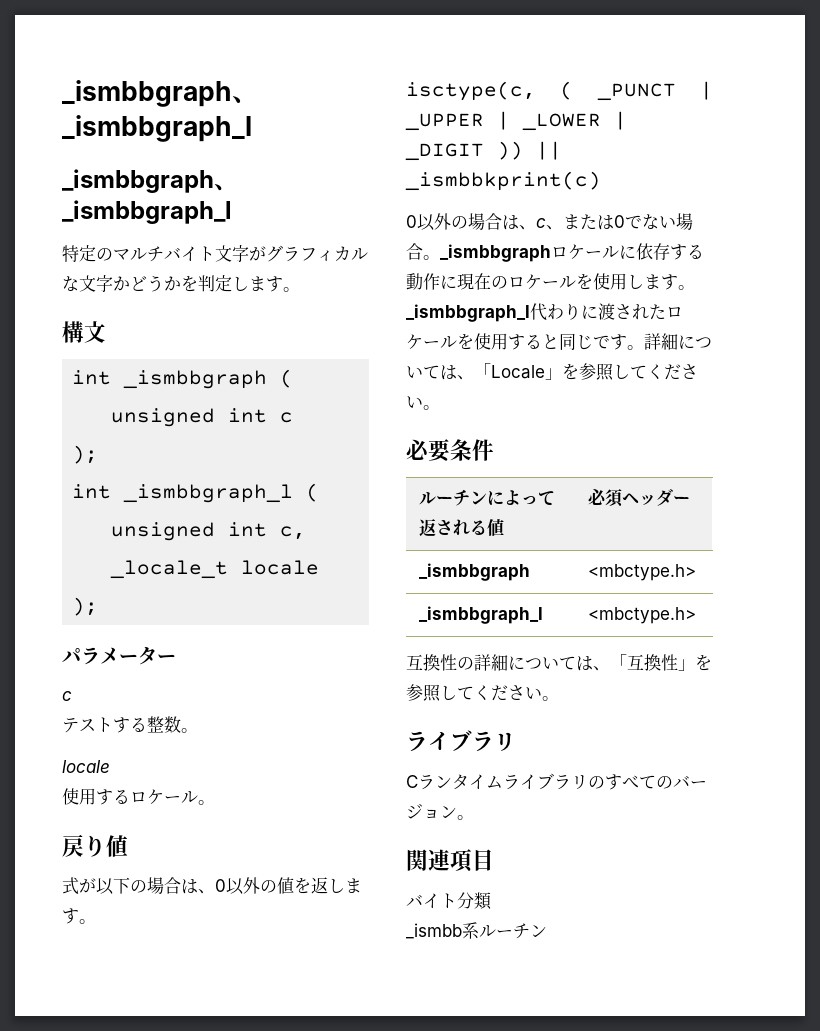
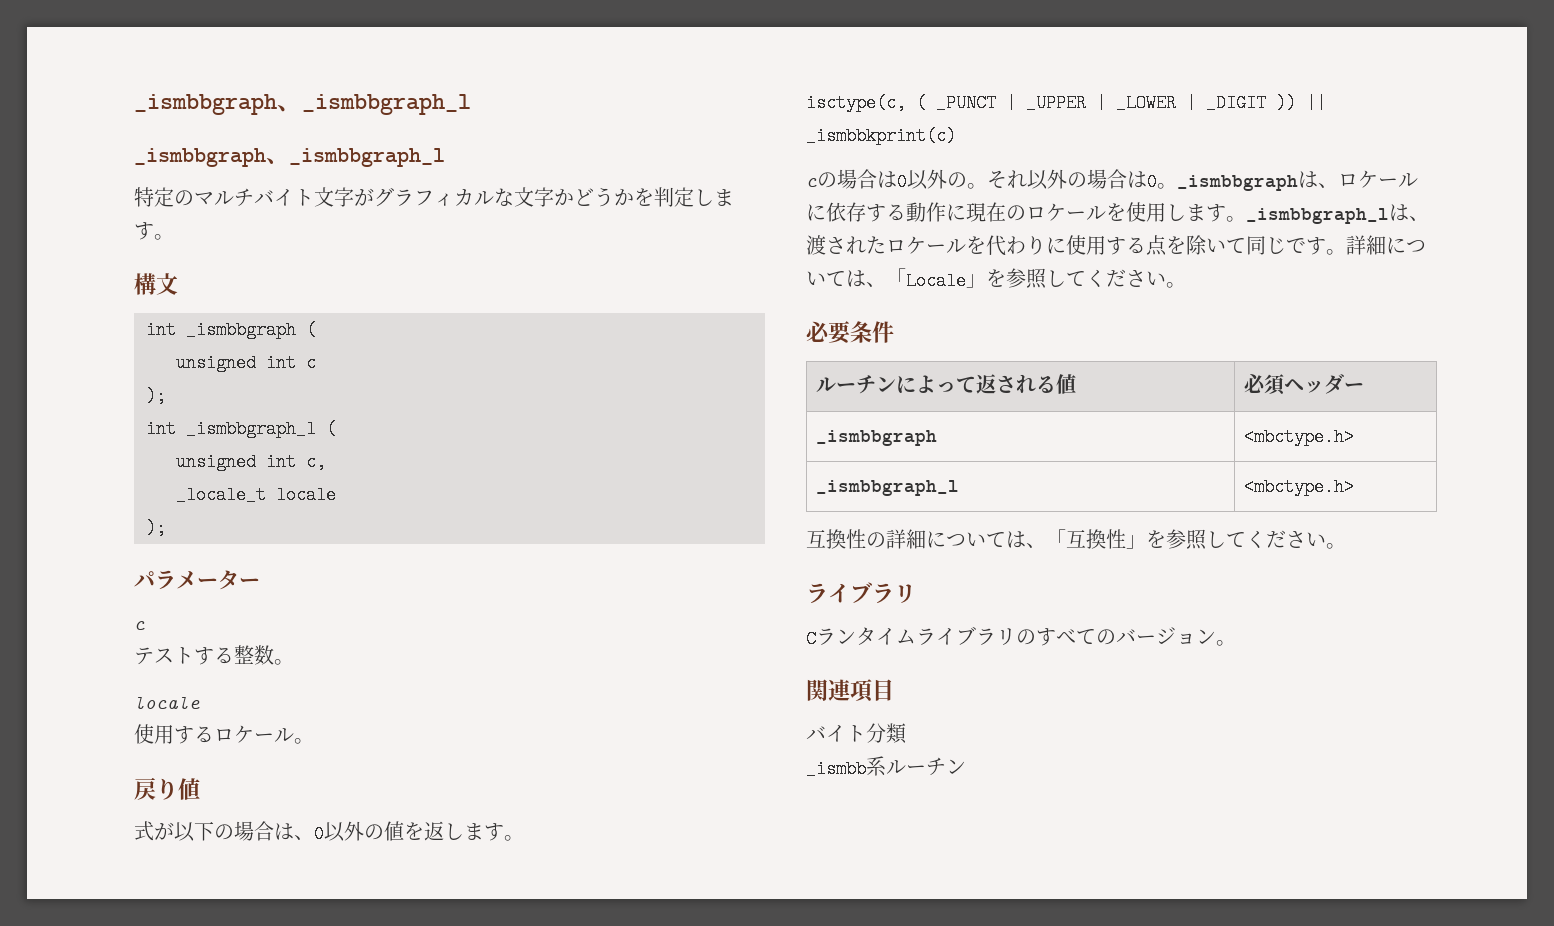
- 0以外の場合は、c、または0でない場合。_ismbbgraphロケールに依存する動作に現在のロケールを使用します。
+ cの場合は0以外の。それ以外の場合は0。_ismbbgraphは、ロケールに依存する動作に現在のロケールを使用します。
- _ismbbgraph_l代わりに渡されたロケールを使用すると同じです。
+ _ismbbgraph_lは、渡されたロケールを代わりに使用する点を除いて同じです。

